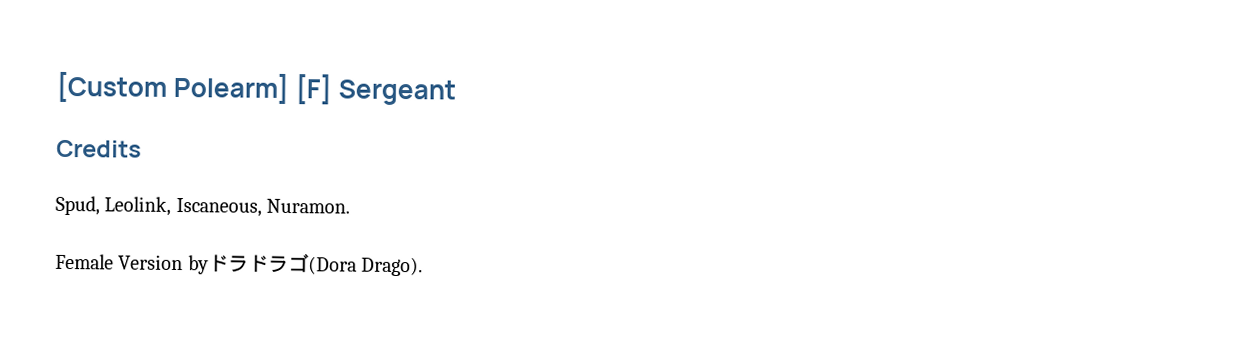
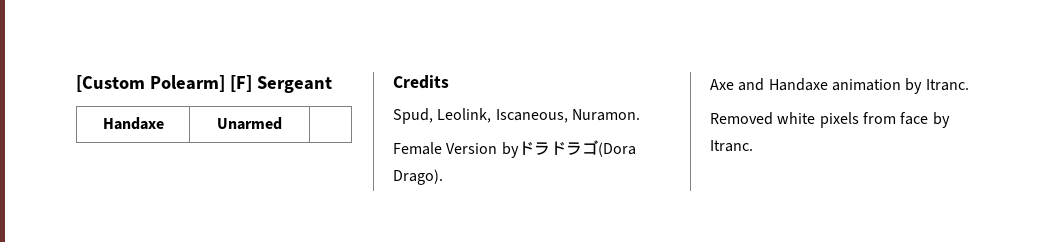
+ Handaxe | Unarmed |
+ Axe and Handaxe animation by Itranc.
+ Removed white pixels from face by Itranc.

